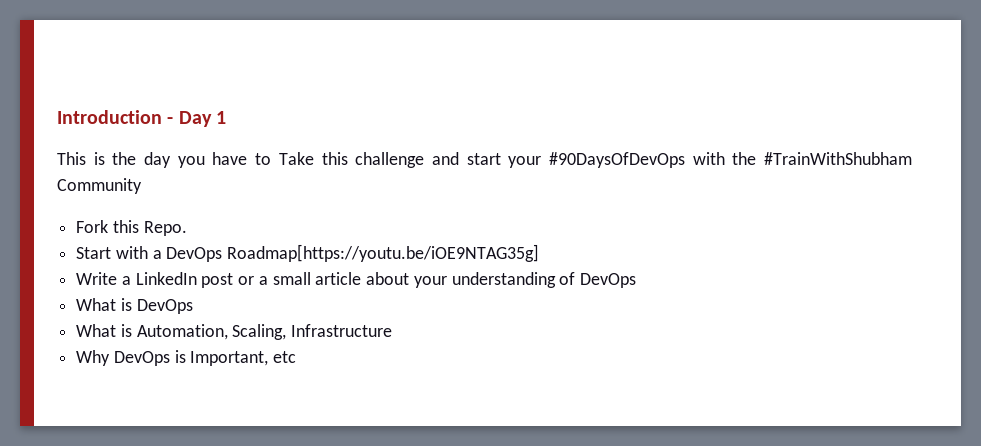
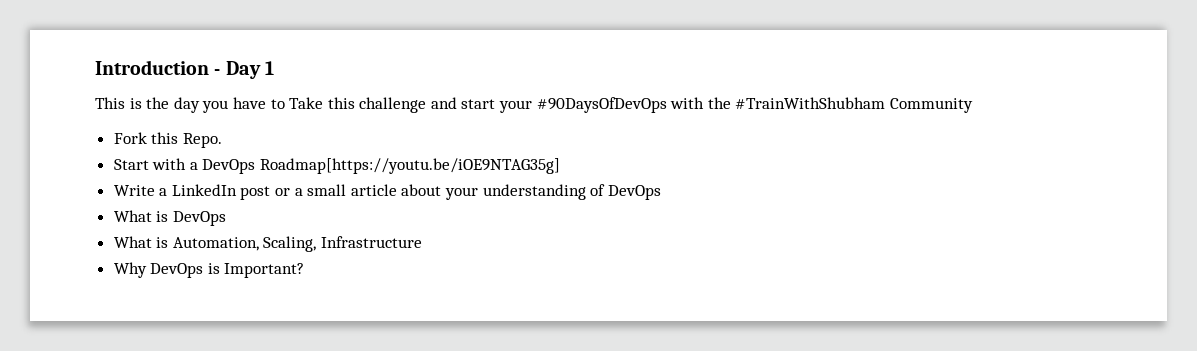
- Why DevOps is Important, etc
+ Why DevOps is Important?

